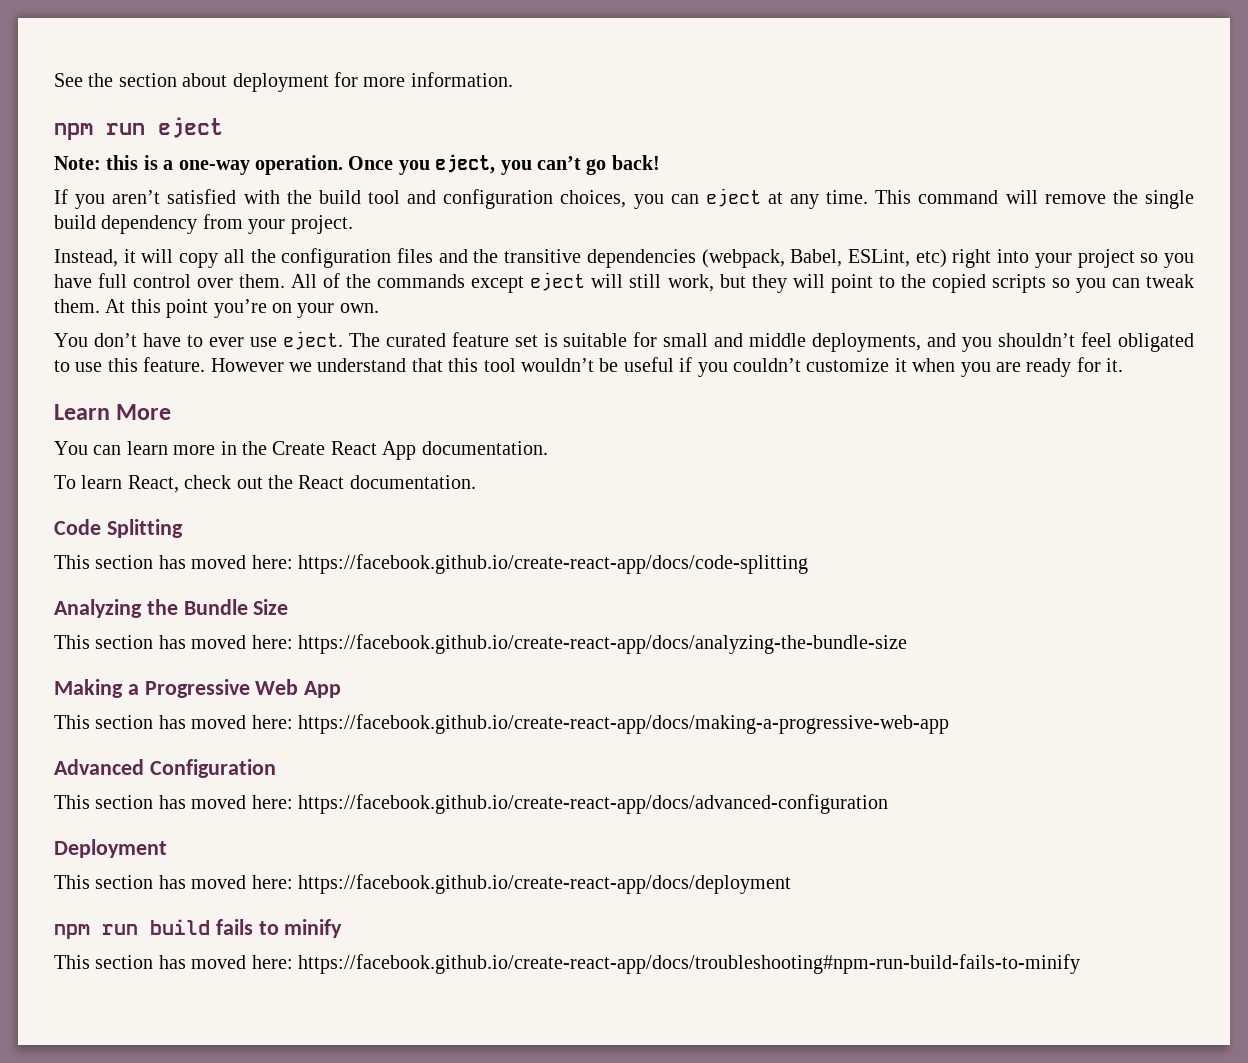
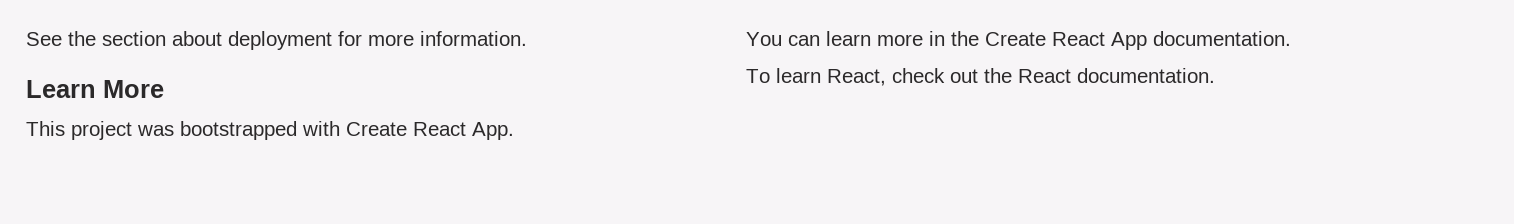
- npm run eject
- Note: this is a one-way operation. Once you eject, you can’t go back!
- If you aren’t satisfied with the build tool and configuration choices, you can eject at any time. This command will remove the single build dependency from your project.
- Instead, it will copy all the configuration files and the transitive dependencies (webpack, Babel, ESLint, etc) right into your project so you have full control over them. All of the commands except eject will still work, but they will point to the copied scripts so you can tweak them. At this point you’re on your own.
- You don’t have to ever use eject. The curated feature set is suitable for small and middle deployments, and you shouldn’t feel obligated to use this feature. However we understand that this tool wouldn’t be useful if you couldn’t customize it when you are ready for it.
  Learn More
+ This project was bootstrapped with Create React App.
- Code Splitting
- This section has moved here: https://facebook.github.io/create-react-app/docs/code-splitting
- Analyzing the Bundle Size
- This section has moved here: https://facebook.github.io/create-react-app/docs/analyzing-the-bundle-size
- Making a Progressive Web App
- This section has moved here: https://facebook.github.io/create-react-app/docs/making-a-progressive-web-app
- Advanced Configuration
- This section has moved here: https://facebook.github.io/create-react-app/docs/advanced-configuration
- Deployment
- This section has moved here: https://facebook.github.io/create-react-app/docs/deployment
- npm run build fails to minify
- This section has moved here: https://facebook.github.io/create-react-app/docs/troubleshooting#npm-run-build-fails-to-minify

